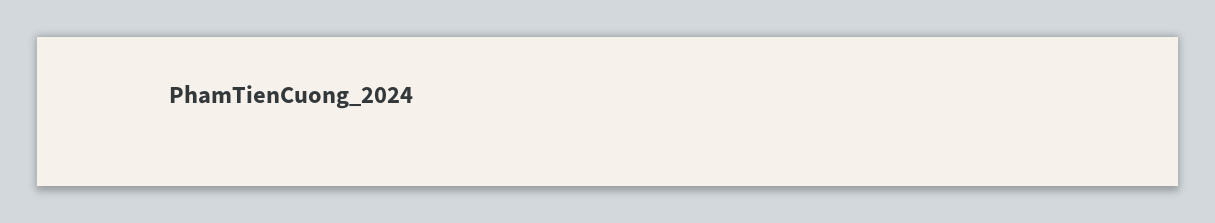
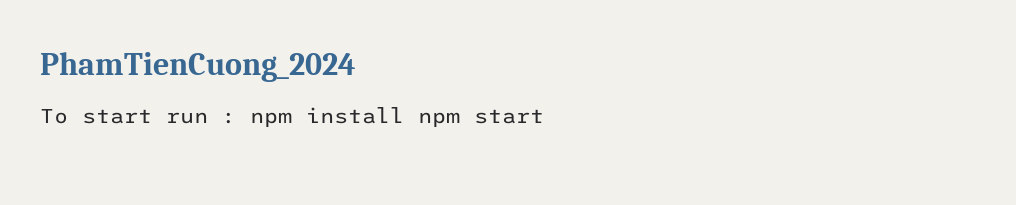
+ To start run : npm install npm start

